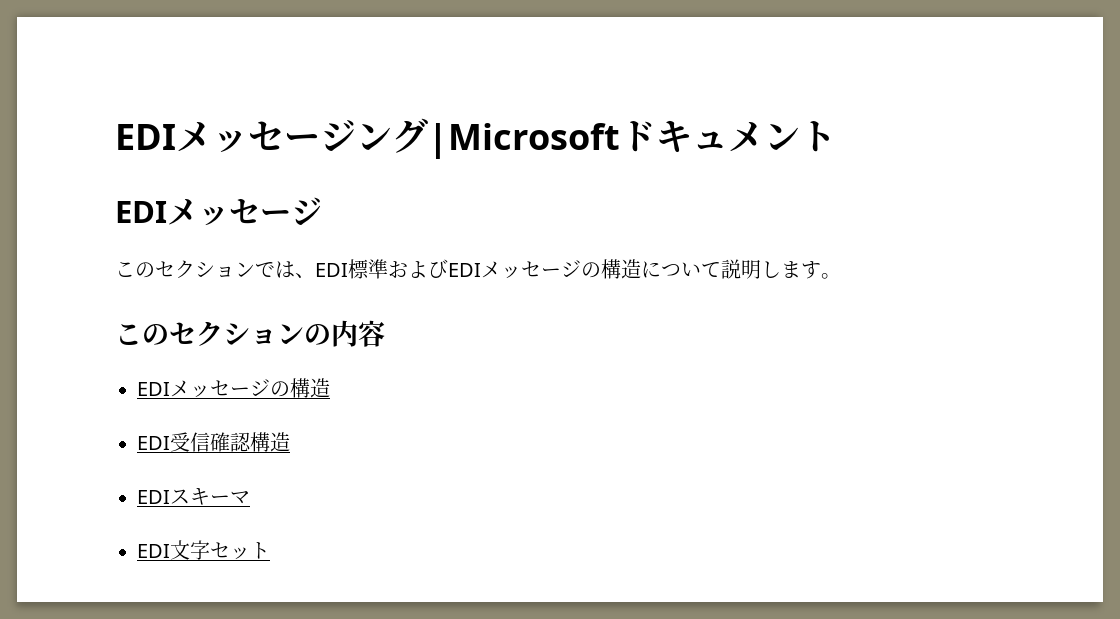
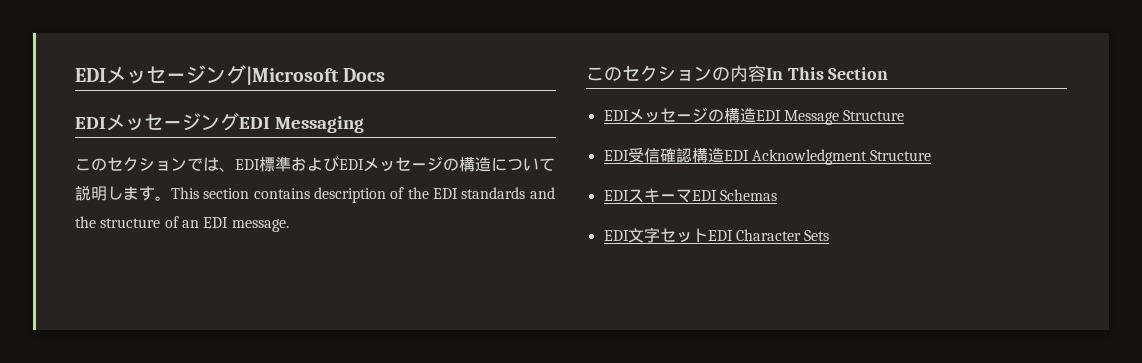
- EDIメッセージング|Microsoftドキュメント
- EDIメッセージ
+ EDIメッセージング|Microsoft Docs
+ EDIメッセージングEDI Messaging
+ This section contains description of the EDI standards and the structure of an EDI message.
- このセクションの内容
- EDIメッセージの構造
+ このセクションの内容In This Section
+ EDIメッセージの構造EDI Message Structure
- EDI受信確認構造
+ EDI受信確認構造EDI Acknowledgment Structure
- EDIスキーマ
+ EDIスキーマEDI Schemas
- EDI文字セット
+ EDI文字セットEDI Character Sets

